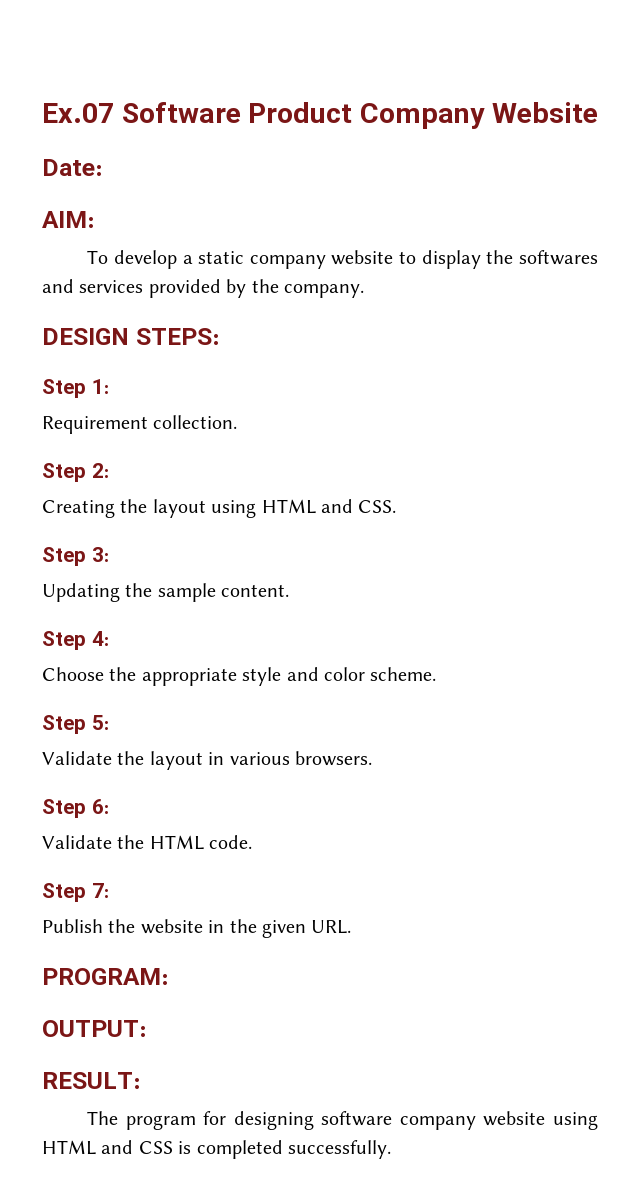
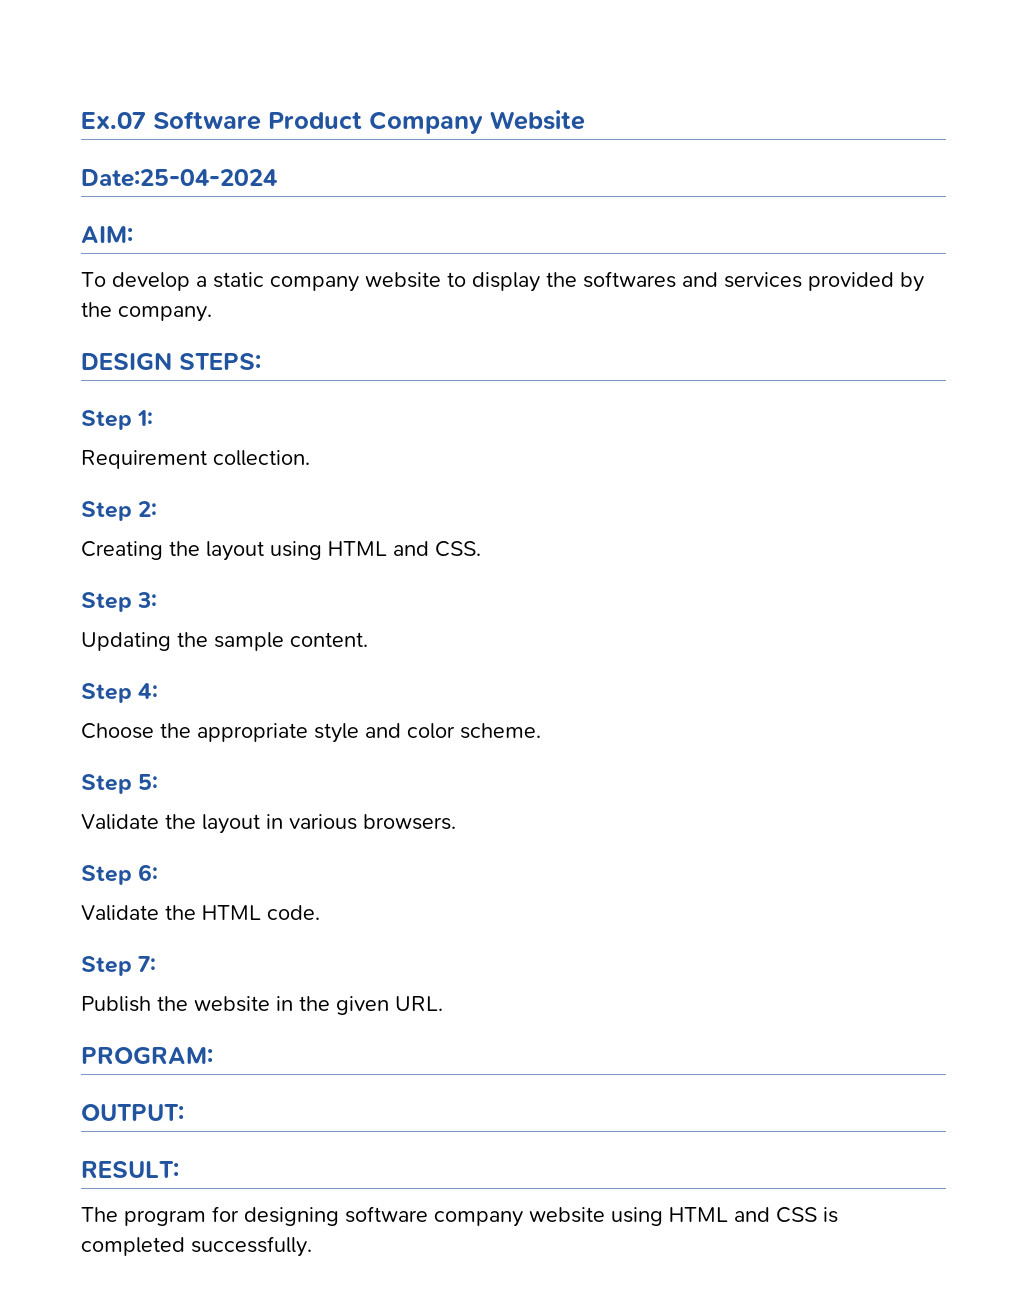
- Date:
+ Date:25-04-2024

